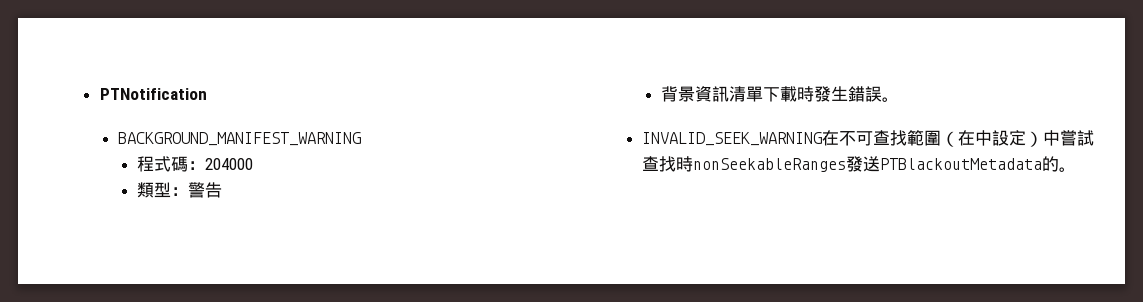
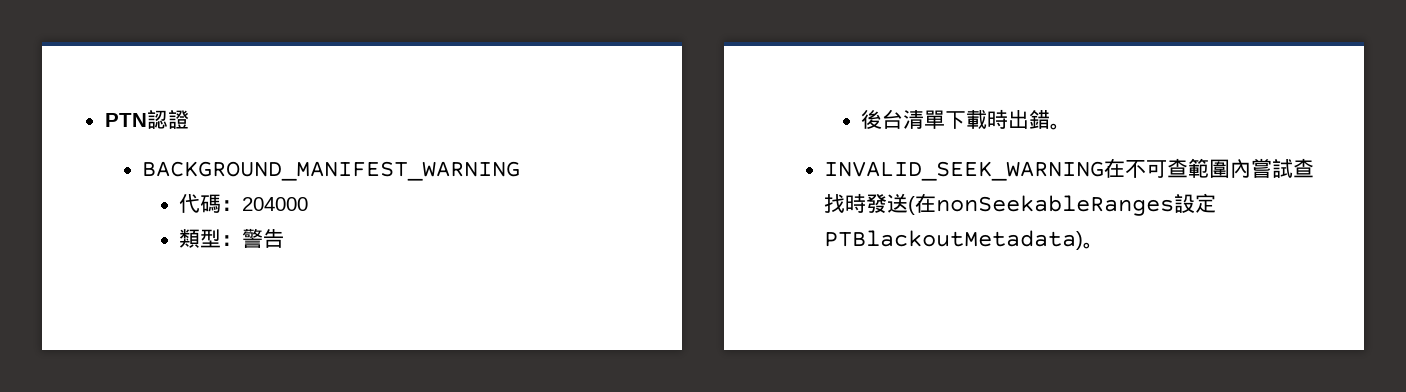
- PTNotification
+ PTN認證
- 程式碼：204000
+ 代碼：204000
- 背景資訊清單下載時發生錯誤。
+ 後台清單下載時出錯。
- INVALID_SEEK_WARNING在不可查找範圍（在中設定）中嘗試查找時nonSeekableRanges發送PTBlackoutMetadata的。
+ INVALID_SEEK_WARNING在不可查範圍內嘗試查找時發送(在nonSeekableRanges設定PTBlackoutMetadata)。

